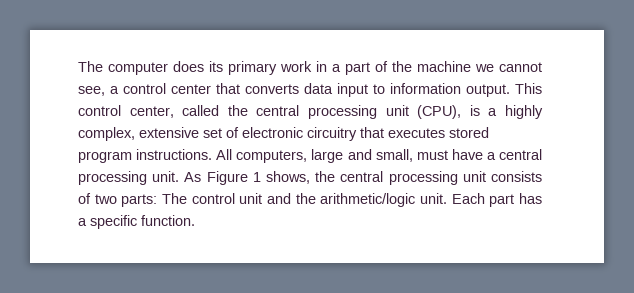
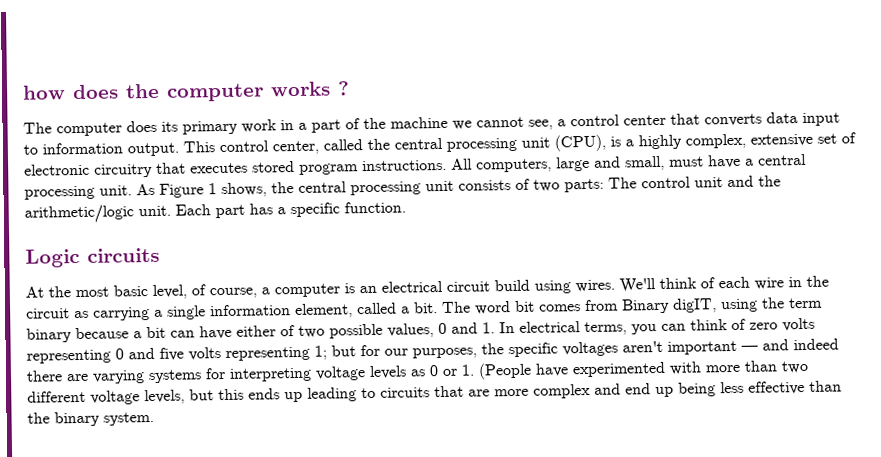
+ how does the computer works ?
+ Logic circuits
+ At the most basic level, of course, a computer is an electrical circuit build using wires. We'll think of each wire in the circuit as carrying a single information element, called a bit. The word bit comes from Binary digIT, using the term binary because a bit can have either of two possible values, 0 and 1. In electrical terms, you can think of zero volts representing 0 and five volts representing 1; but for our purposes, the specific voltages aren't important — and indeed there are varying systems for interpreting voltage levels as 0 or 1. (People have experimented with more than two different voltage levels, but this ends up leading to circuits that are more complex and end up being less effective than the binary system.

